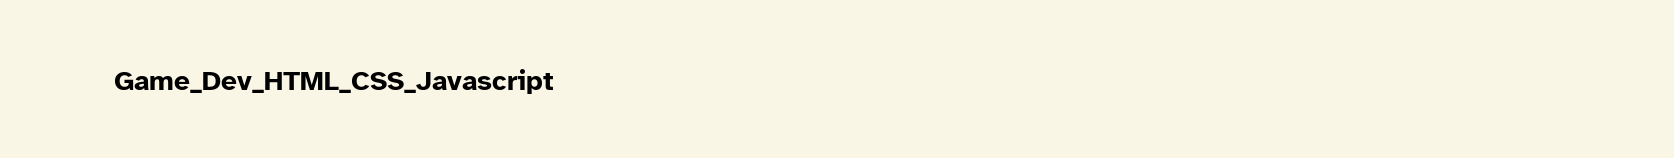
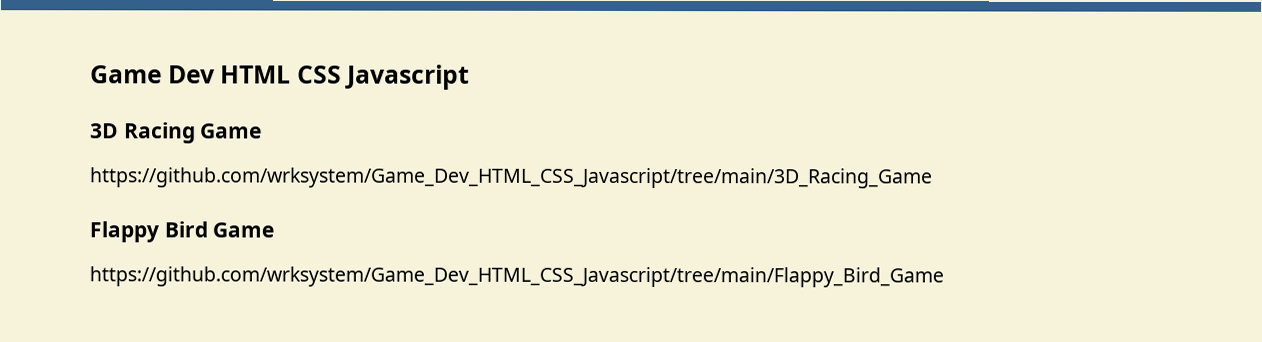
- Game_Dev_HTML_CSS_Javascript
+ Game Dev HTML CSS Javascript
+ 3D Racing Game
+ https://github.com/wrksystem/Game_Dev_HTML_CSS_Javascript/tree/main/3D_Racing_Game
+ Flappy Bird Game
+ https://github.com/wrksystem/Game_Dev_HTML_CSS_Javascript/tree/main/Flappy_Bird_Game

